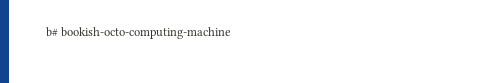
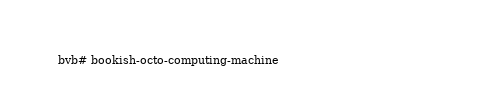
- b# bookish-octo-computing-machine
+ bvb# bookish-octo-computing-machine

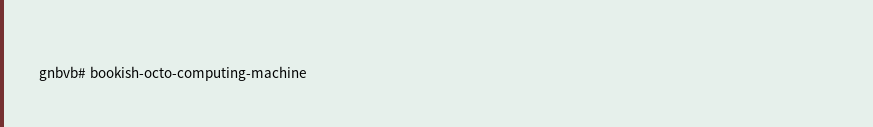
- bvb# bookish-octo-computing-machine
+ gnbvb# bookish-octo-computing-machine

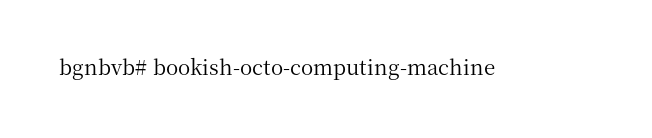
- gnbvb# bookish-octo-computing-machine
+ bgnbvb# bookish-octo-computing-machine

